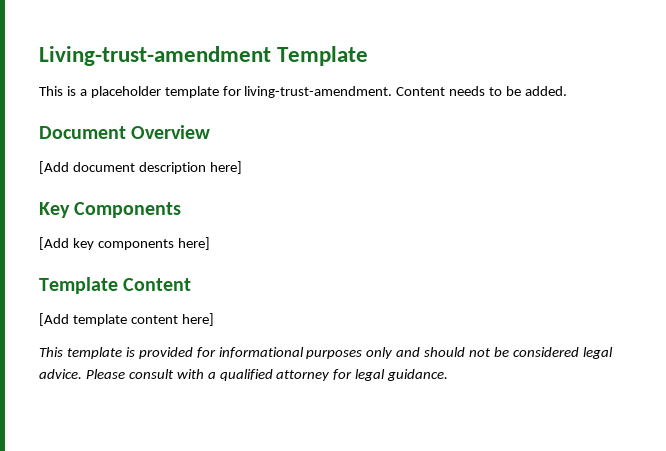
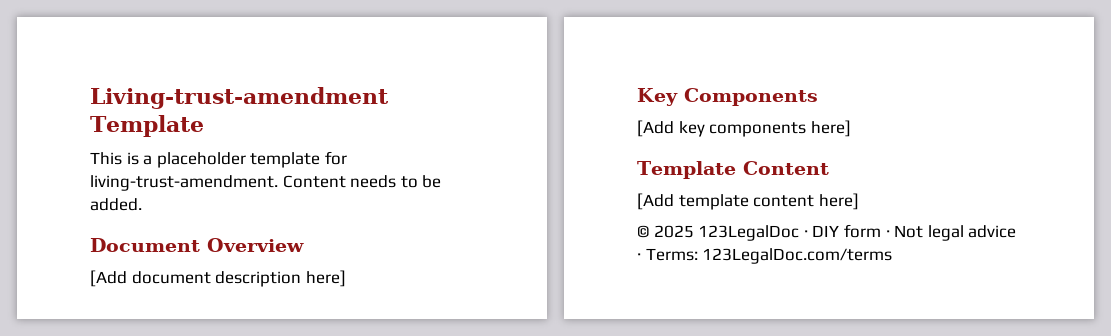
- This template is provided for informational purposes only and should not be considered legal advice. Please consult with a qualified attorney for legal guidance.
+ © 2025 123LegalDoc · DIY form · Not legal advice · Terms: 123LegalDoc.com/terms

